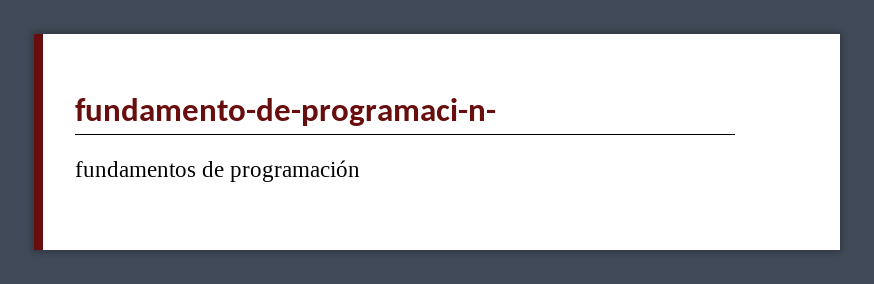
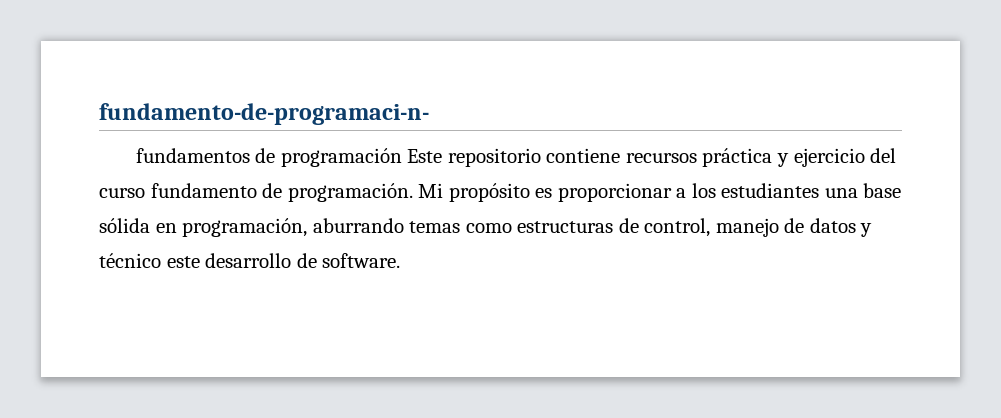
- fundamentos de programación
+ fundamentos de programación Este repositorio contiene recursos práctica y ejercicio del curso fundamento de programación. Mi propósito es proporcionar a los estudiantes una base sólida en programación, aburrando temas como estructuras de control, manejo de datos y técnico este desarrollo de software.

